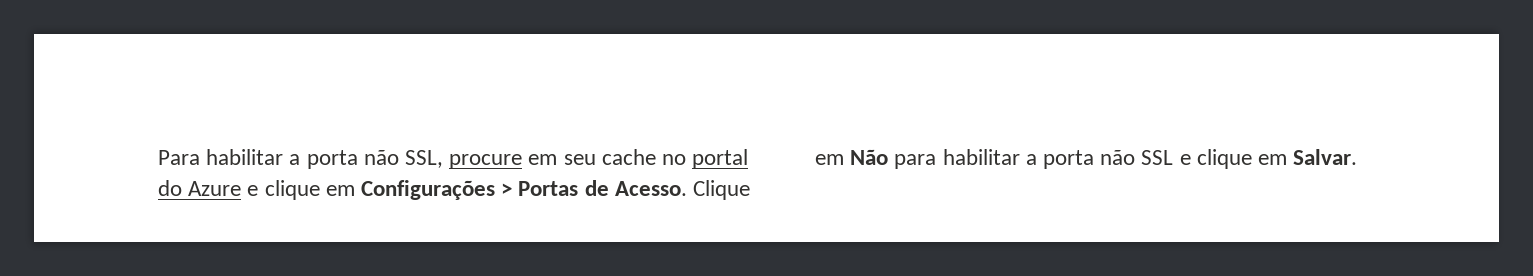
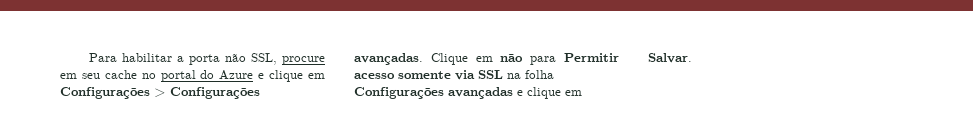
- Para habilitar a porta não SSL, procure em seu cache no portal do Azure e clique em Configurações > Portas de Acesso. Clique em Não para habilitar a porta não SSL e clique em Salvar.
+ Para habilitar a porta não SSL, procure em seu cache no portal do Azure e clique em Configurações > Configurações avançadas. Clique em não para Permitir acesso somente via SSL na folha Configurações avançadas e clique em Salvar.

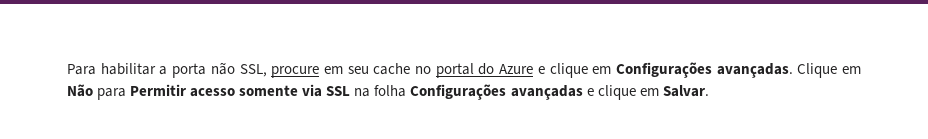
- Para habilitar a porta não SSL, procure em seu cache no portal do Azure e clique em Configurações > Configurações avançadas.
+ Para habilitar a porta não SSL, procure em seu cache no portal do Azure e clique em Configurações avançadas.
- Clique em não para Permitir acesso somente via SSL na folha Configurações avançadas e clique em Salvar.
+ Clique em Não para Permitir acesso somente via SSL na folha Configurações avançadas e clique em Salvar.

